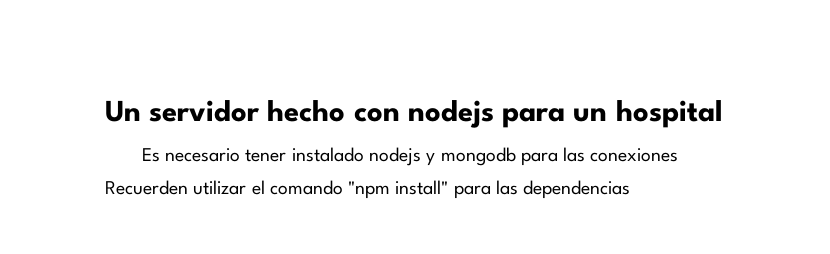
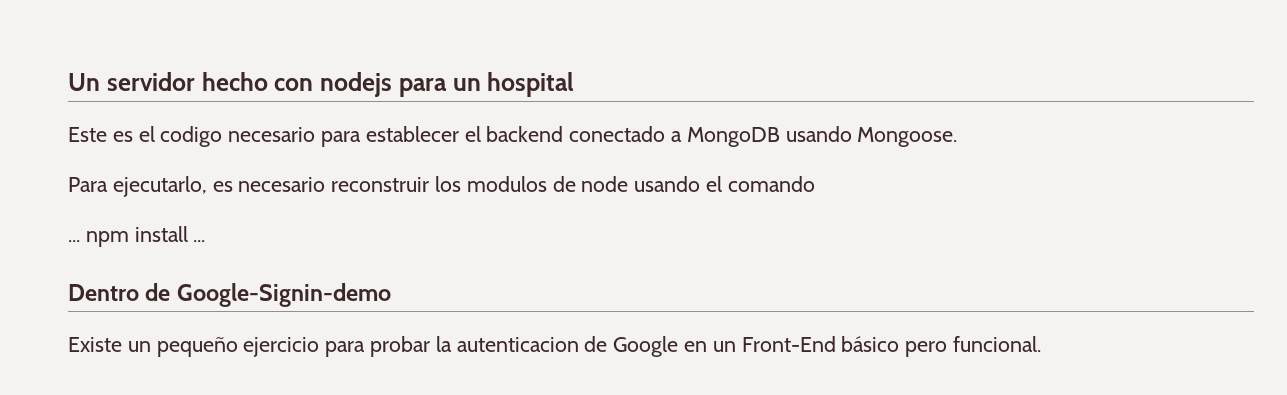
- Es necesario tener instalado nodejs y mongodb para las conexiones Recuerden utilizar el comando "npm install" para las dependencias
+ Este es el codigo necesario para establecer el backend conectado a MongoDB usando Mongoose.
+ Para ejecutarlo, es necesario reconstruir los modulos de node usando el comando
+ ... npm install ...
+ Dentro de Google-Signin-demo
+ Existe un pequeño ejercicio para probar la autenticacion de Google en un Front-End básico pero funcional.

